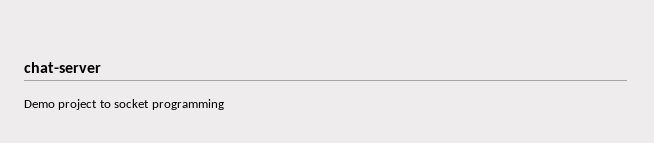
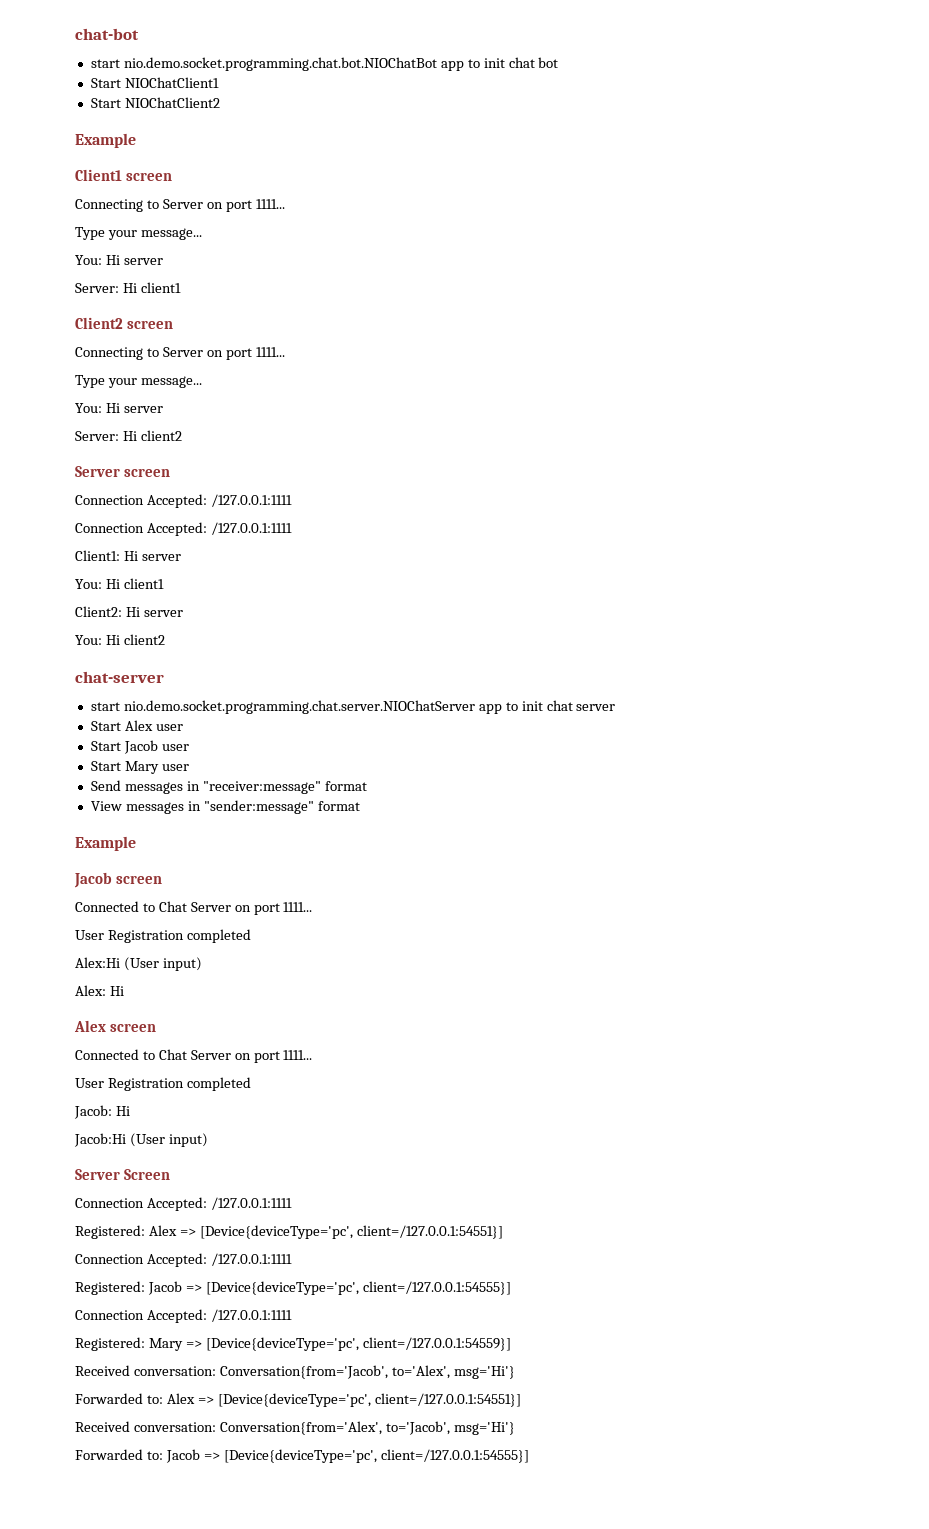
+ chat-bot
+ start nio.demo.socket.programming.chat.bot.NIOChatBot app to init chat bot
+ Start NIOChatClient1
+ Start NIOChatClient2
+ Example
+ Client1 screen
+ Connecting to Server on port 1111...
+ Type your message...
+ You: Hi server
+ Server: Hi client1
+ Client2 screen
+ Connecting to Server on port 1111...
+ Type your message...
+ You: Hi server
+ Server: Hi client2
+ Server screen
+ Connection Accepted: /127.0.0.1:1111
+ Connection Accepted: /127.0.0.1:1111
+ Client1: Hi server
+ You: Hi client1
+ Client2: Hi server
+ You: Hi client2
  chat-server
- Demo project to socket programming
+ start nio.demo.socket.programming.chat.server.NIOChatServer app to init chat server
+ Start Alex user
+ Start Jacob user
+ Start Mary user
+ Send messages in "receiver:message" format
+ View messages in "sender:message" format
+ Example
+ Jacob screen
+ Connected to Chat Server on port 1111...
+ User Registration completed
+ Alex:Hi (User input)
+ Alex: Hi
+ Alex screen
+ Connected to Chat Server on port 1111...
+ User Registration completed
+ Jacob: Hi
+ Jacob:Hi (User input)
+ Server Screen
+ Connection Accepted: /127.0.0.1:1111
+ Registered: Alex => [Device{deviceType='pc', client=/127.0.0.1:54551}]
+ Connection Accepted: /127.0.0.1:1111
+ Registered: Jacob => [Device{deviceType='pc', client=/127.0.0.1:54555}]
+ Connection Accepted: /127.0.0.1:1111
+ Registered: Mary => [Device{deviceType='pc', client=/127.0.0.1:54559}]
+ Received conversation: Conversation{from='Jacob', to='Alex', msg='Hi'}
+ Forwarded to: Alex => [Device{deviceType='pc', client=/127.0.0.1:54551}]
+ Received conversation: Conversation{from='Alex', to='Jacob', msg='Hi'}
+ Forwarded to: Jacob => [Device{deviceType='pc', client=/127.0.0.1:54555}]

